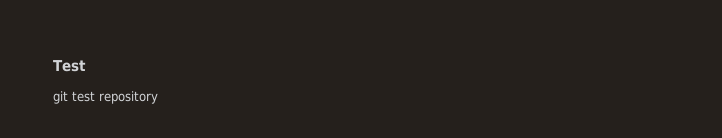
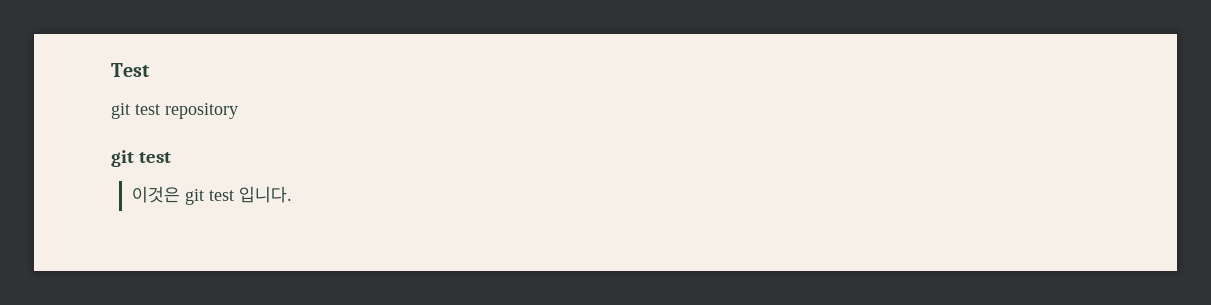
  git test repository
+ git test
+ 이것은 git test 입니다.

